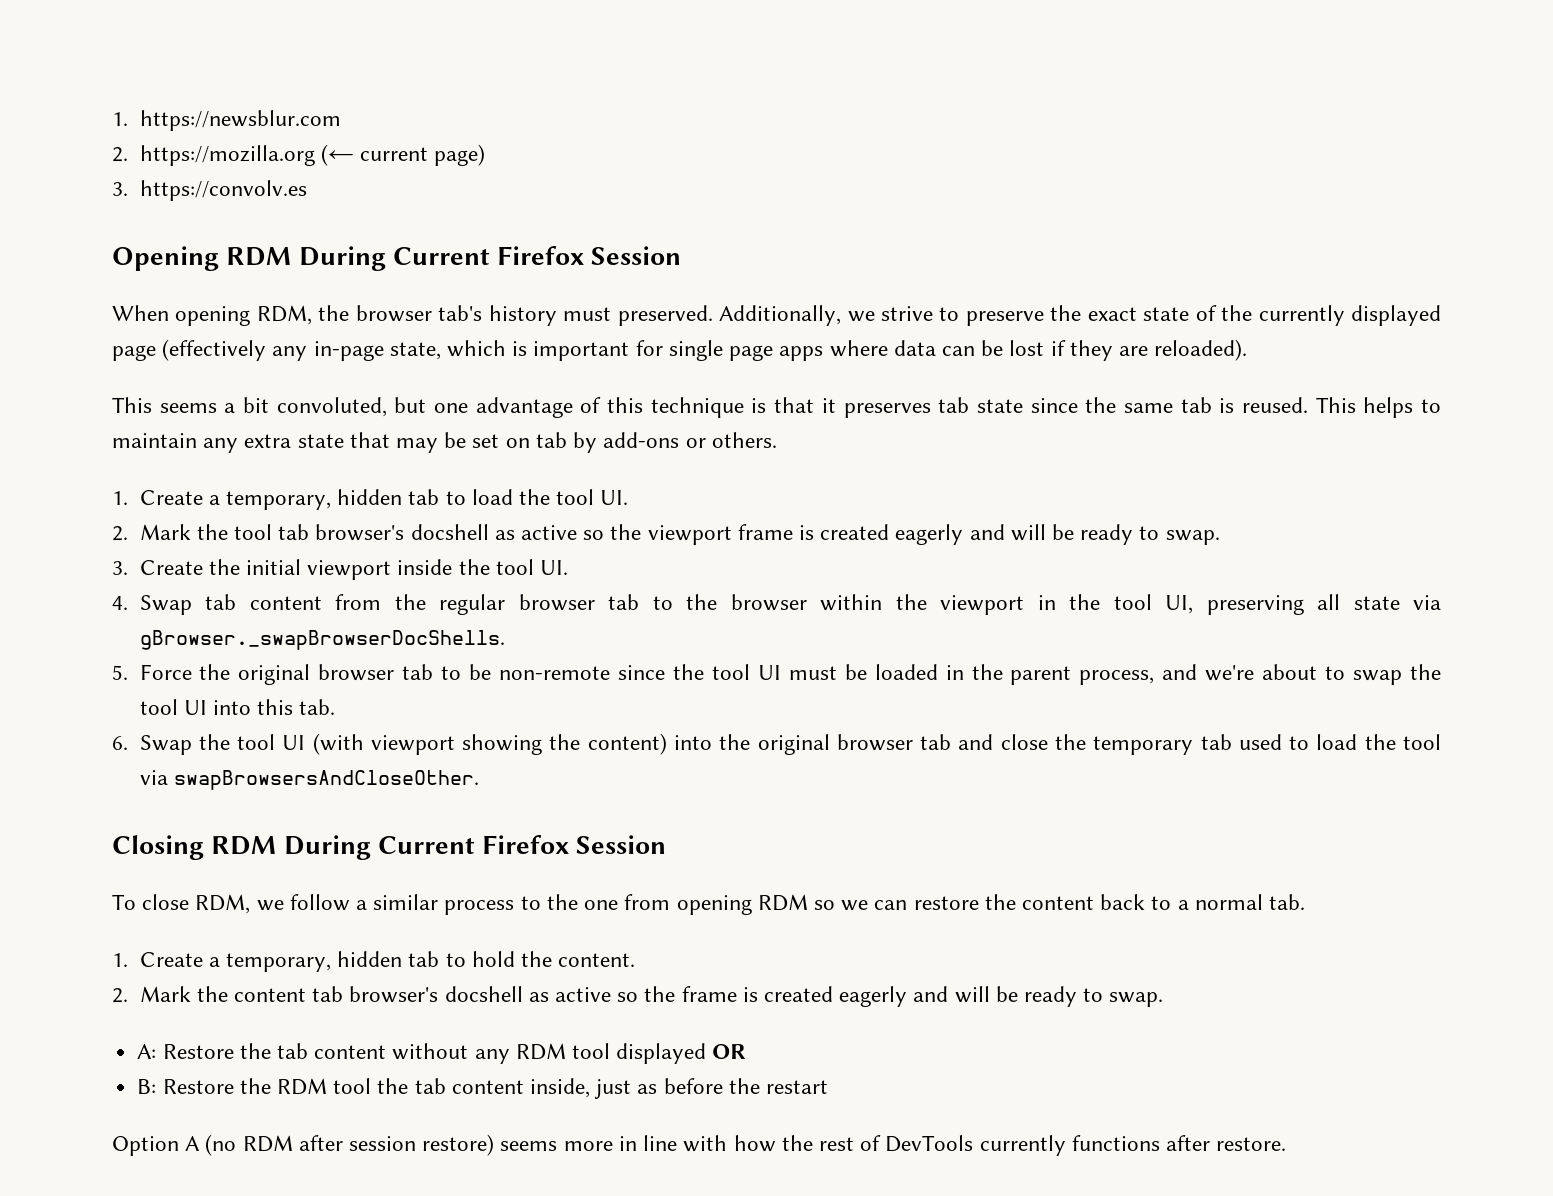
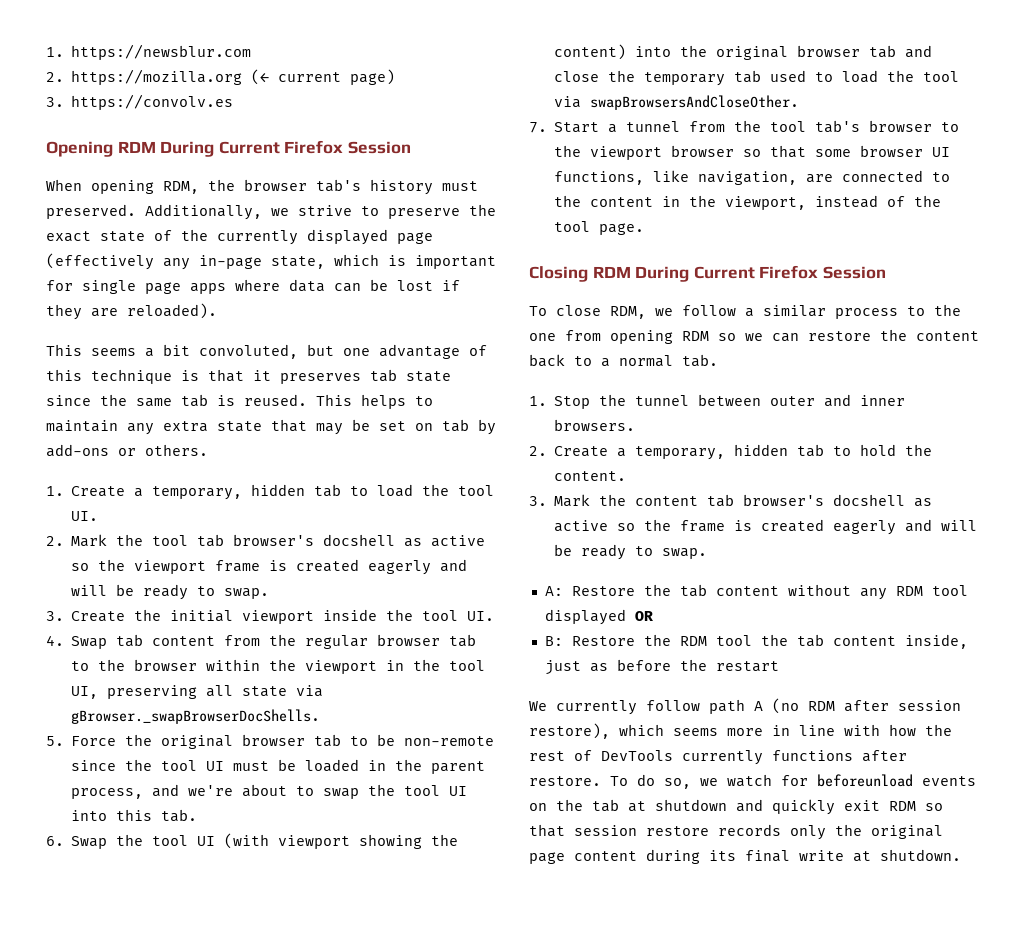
+ 7. Start a tunnel from the tool tab's browser to the viewport browser so that some browser UI functions, like navigation, are connected to the content in the viewport, instead of the tool page.
- 1. Create a temporary, hidden tab to hold the content.
+ 1. Stop the tunnel between outer and inner browsers.
+ 2. Create a temporary, hidden tab to hold the content.
- 2. Mark the content tab browser's docshell as active so the frame is created eagerly and will be ready to swap.
+ 3. Mark the content tab browser's docshell as active so the frame is created eagerly and will be ready to swap.
- Option A (no RDM after session restore) seems more in line with how the rest of DevTools currently functions after restore.
+ We currently follow path A (no RDM after session restore), which seems more in line with how the rest of DevTools currently functions after restore.
+ To do so, we watch for beforeunload events on the tab at shutdown and quickly exit RDM so that session restore records only the original page content during its final write at shutdown.

